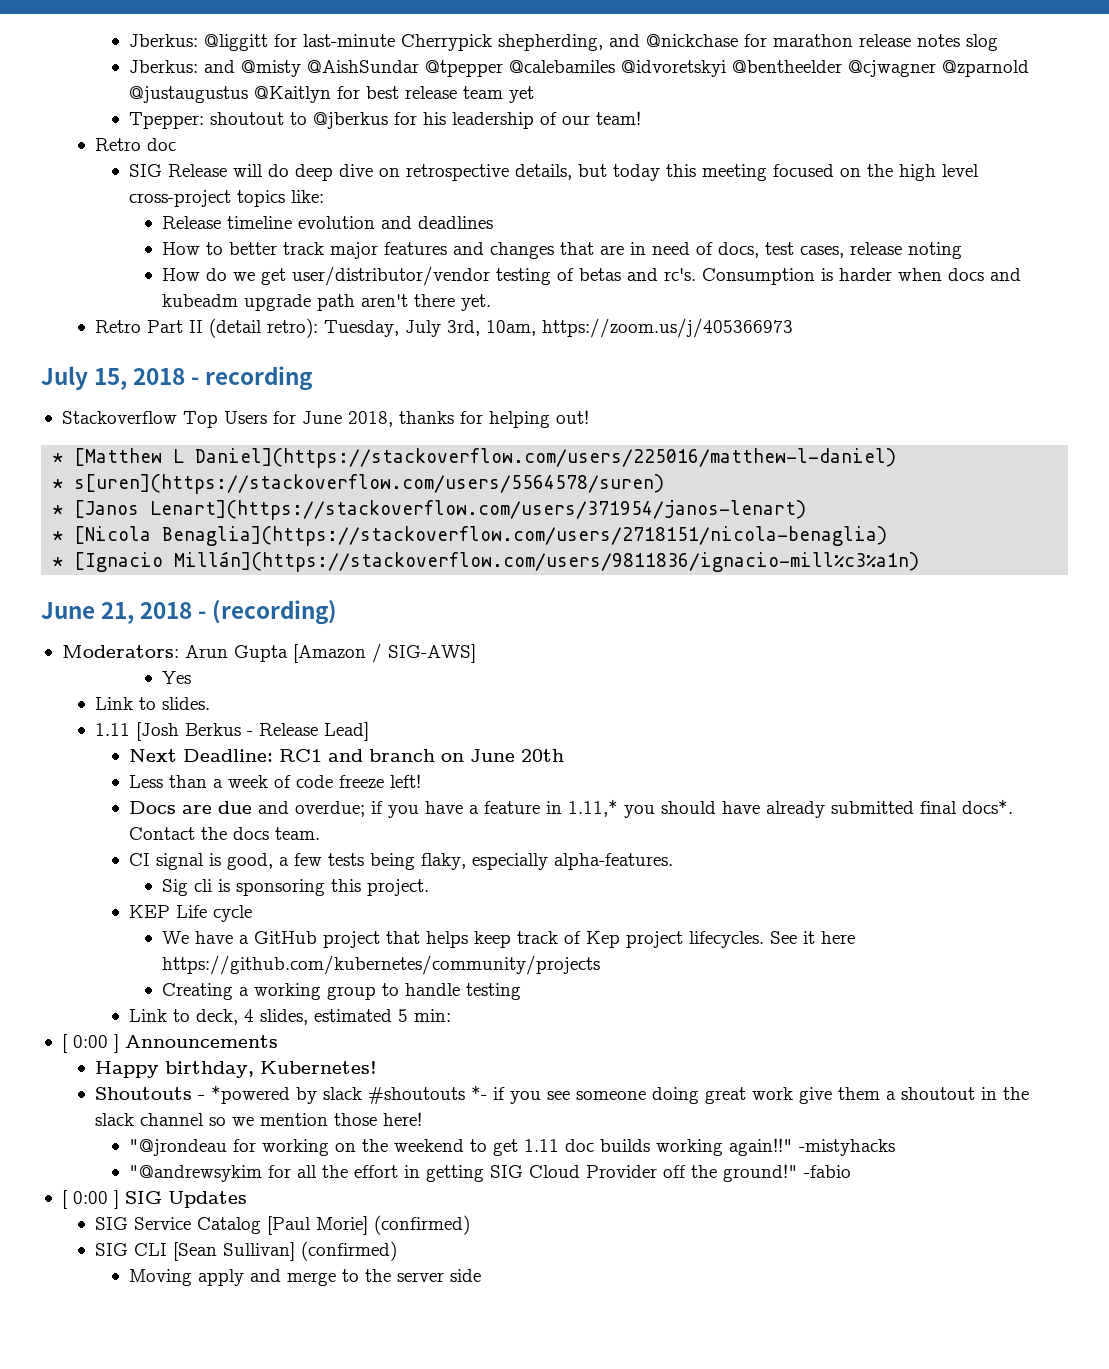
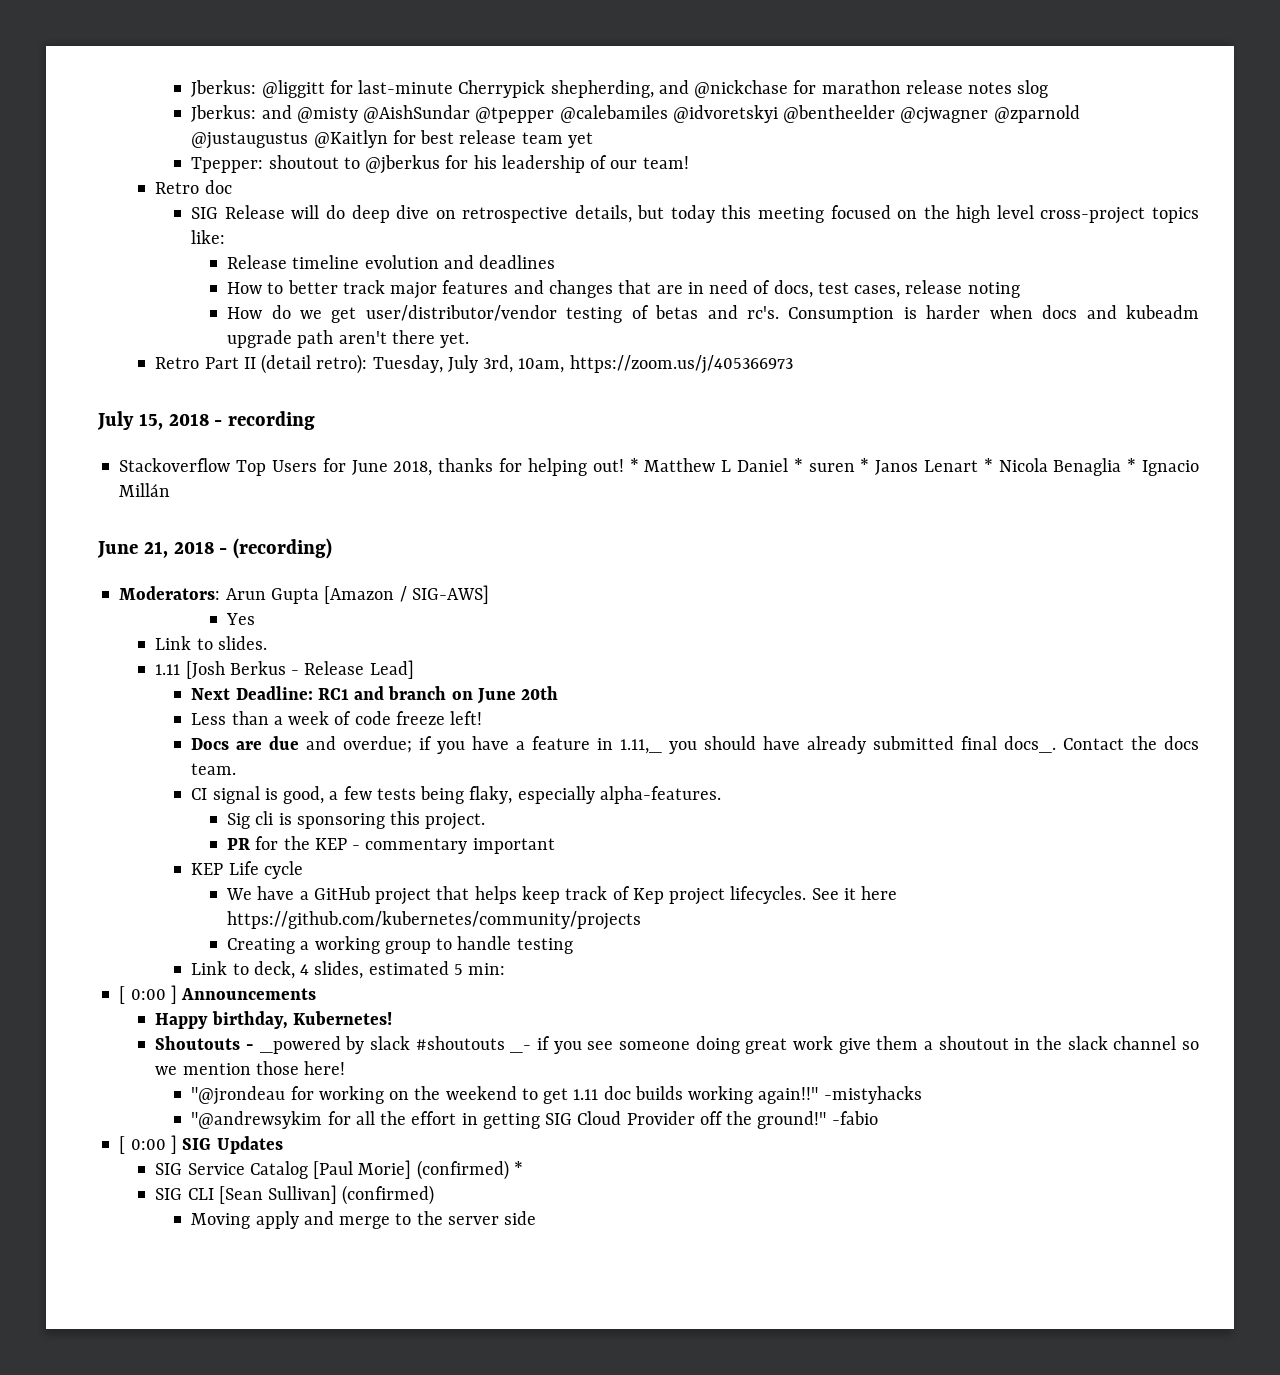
- Stackoverflow Top Users for June 2018, thanks for helping out!
- * [Matthew L Daniel](https://stackoverflow.com/users/225016/matthew-l-daniel)
- * s[uren](https://stackoverflow.com/users/5564578/suren)
- * [Janos Lenart](https://stackoverflow.com/users/371954/janos-lenart)
- * [Nicola Benaglia](https://stackoverflow.com/users/2718151/nicola-benaglia)
- * [Ignacio Millán](https://stackoverflow.com/users/9811836/ignacio-mill%c3%a1n)
+ Stackoverflow Top Users for June 2018, thanks for helping out! * Matthew L Daniel * suren * Janos Lenart * Nicola Benaglia * Ignacio Millán
- Docs are due and overdue; if you have a feature in 1.11,* you should have already submitted final docs*.
+ Docs are due and overdue; if you have a feature in 1.11,_ you should have already submitted final docs_.
+ PR for the KEP - commentary important
- Shoutouts - *powered by slack #shoutouts *- if you see someone doing great work give them a shoutout in the slack channel so we mention those here!
+ Shoutouts - _powered by slack #shoutouts _- if you see someone doing great work give them a shoutout in the slack channel so we mention those here!
- SIG Service Catalog [Paul Morie] (confirmed)
+ SIG Service Catalog [Paul Morie] (confirmed) *

